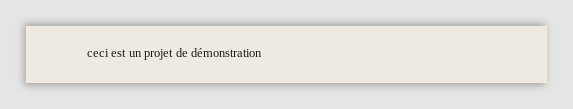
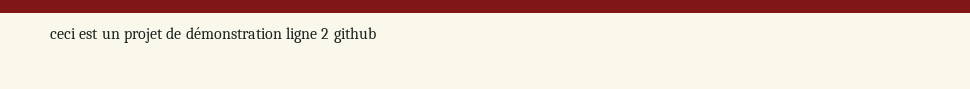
- ceci est un projet de démonstration
+ ceci est un projet de démonstration ligne 2 github

